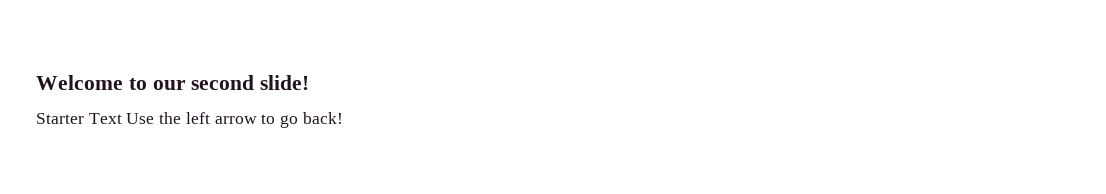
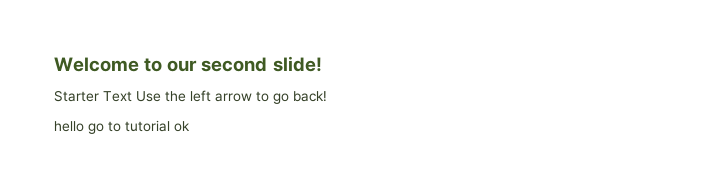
+ hello go to tutorial ok

